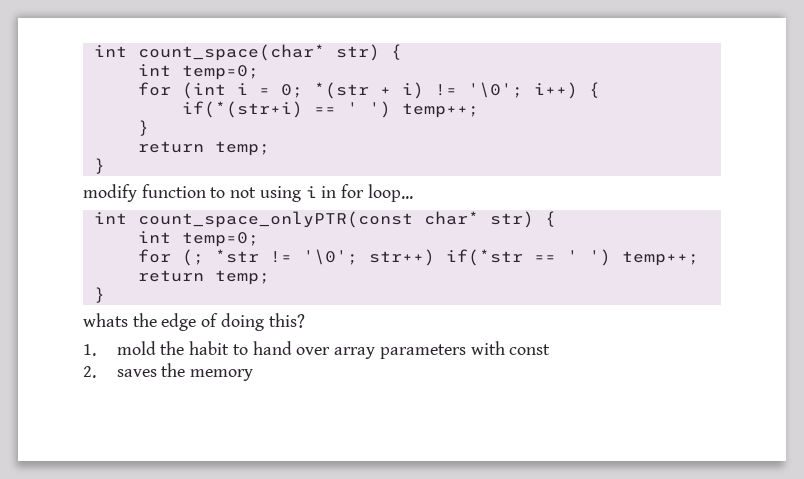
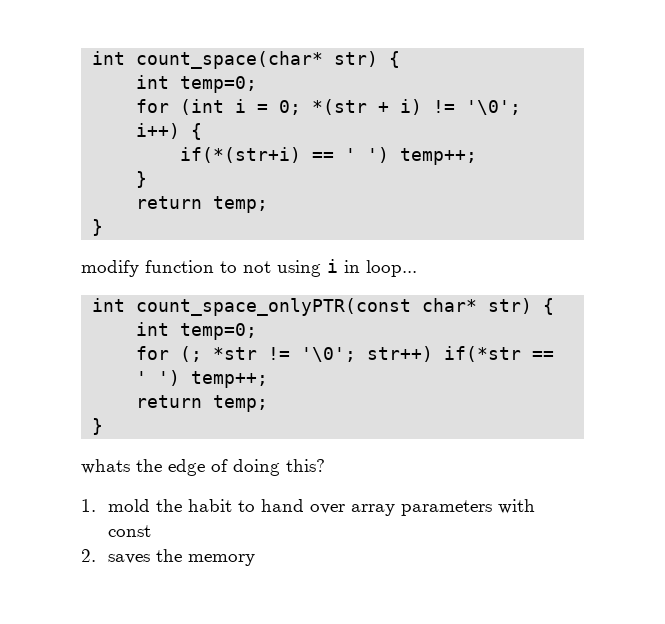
- modify function to not using i in for loop...
+ modify function to not using i in loop...

